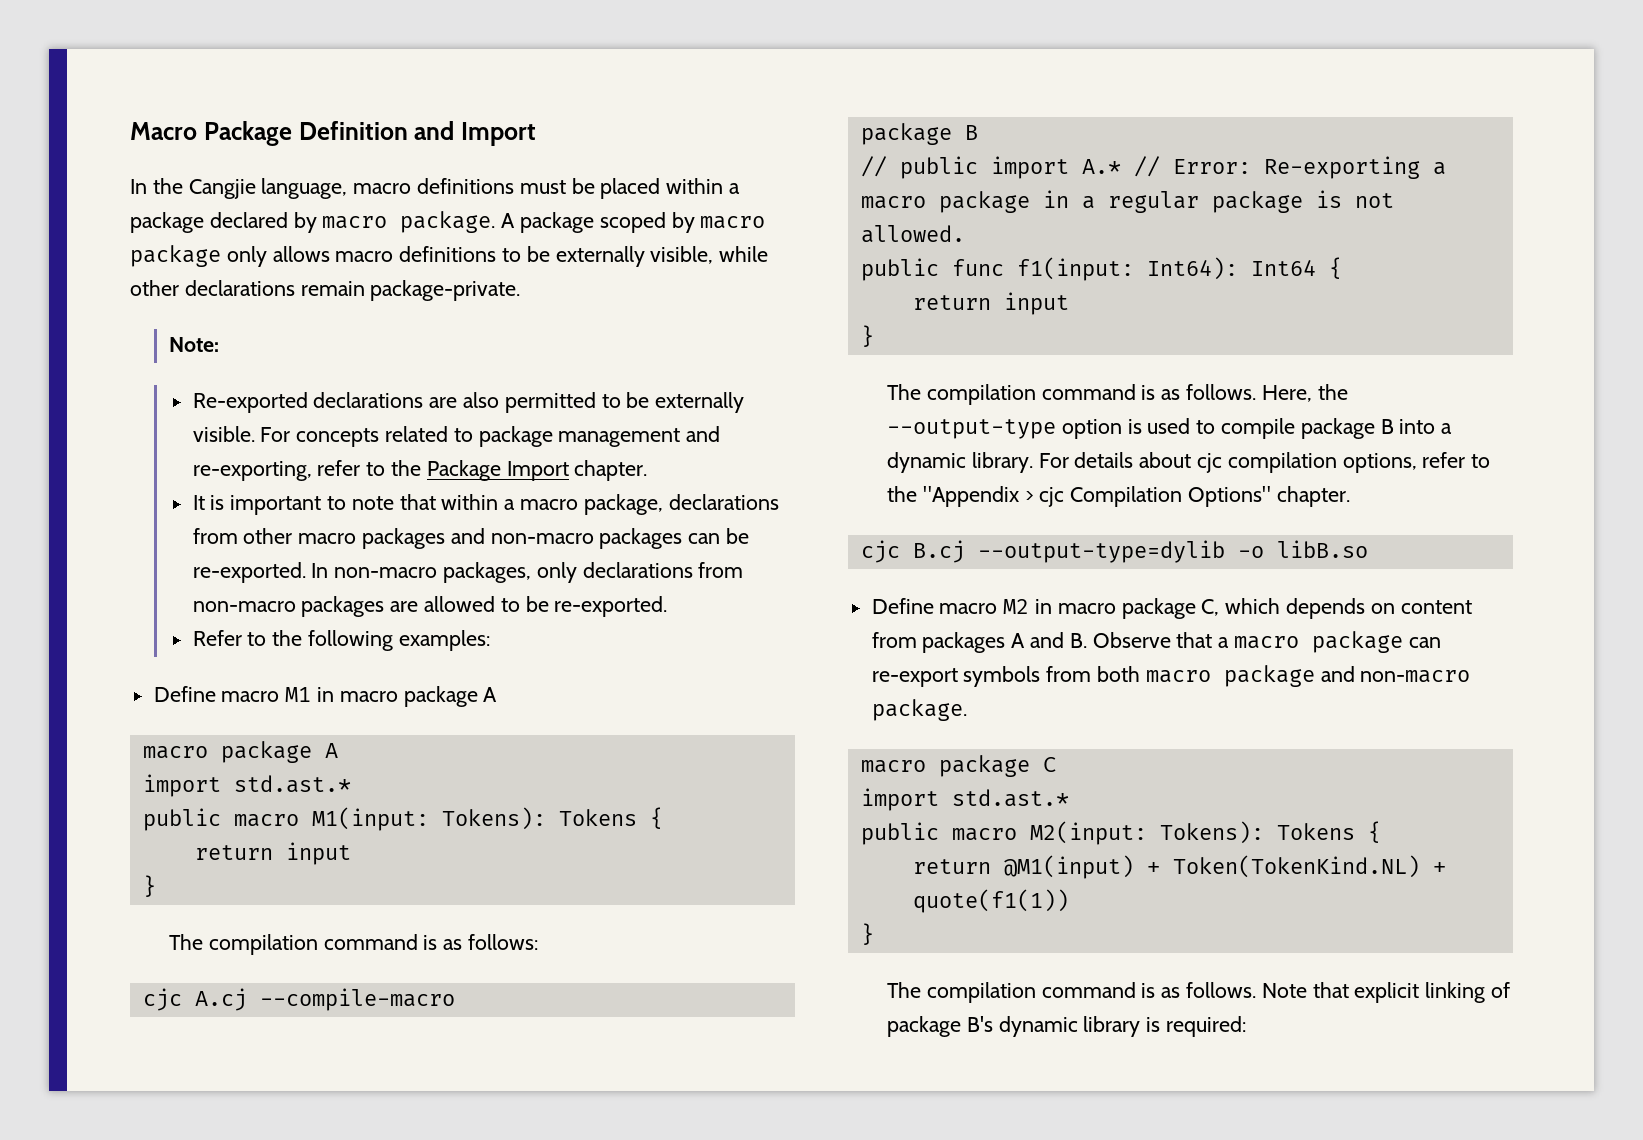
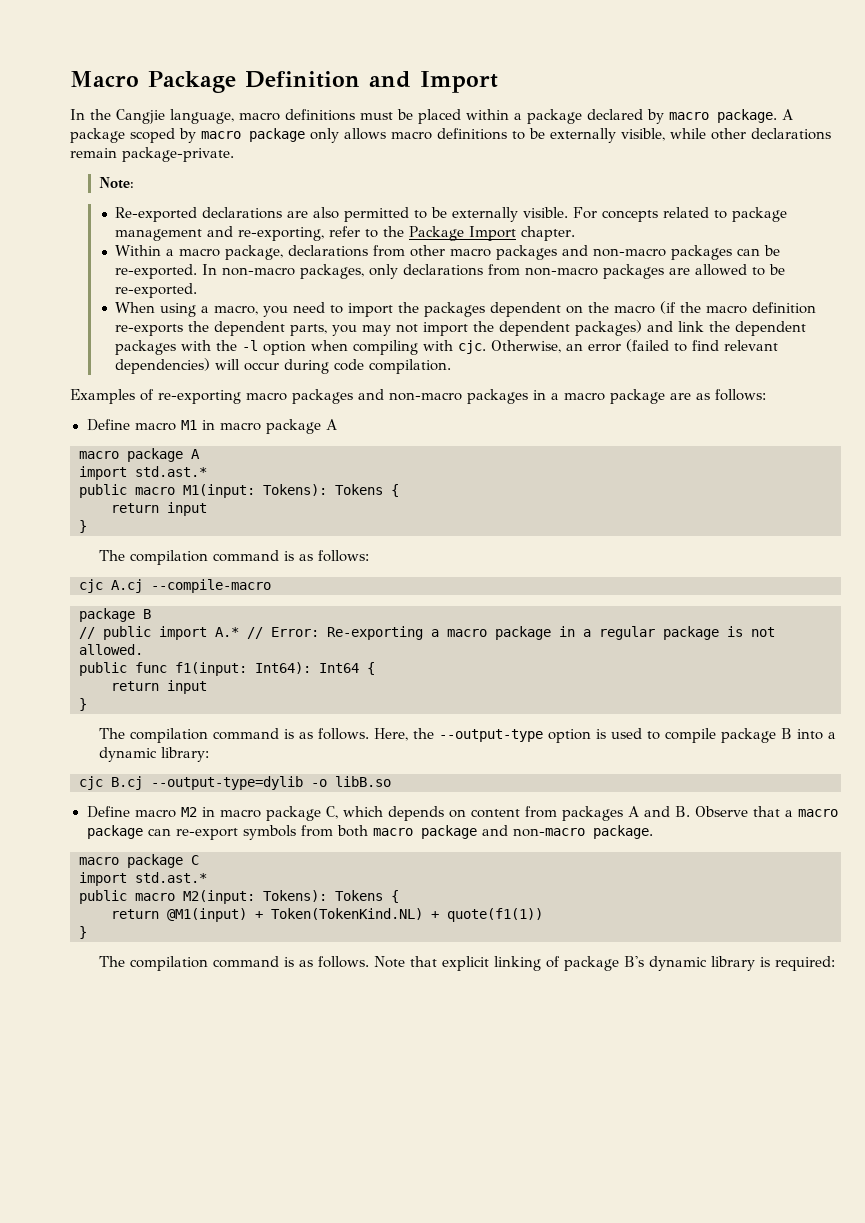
- It is important to note that within a macro package, declarations from other macro packages and non-macro packages can be re-exported.
+ Within a macro package, declarations from other macro packages and non-macro packages can be re-exported.
- Refer to the following examples:
+ When using a macro, you need to import the packages dependent on the macro (if the macro definition re-exports the dependent parts, you may not import the dependent packages) and link the dependent packages with the -l option when compiling with cjc. Otherwise, an error (failed to find relevant dependencies) will occur during code compilation.
+ Examples of re-exporting macro packages and non-macro packages in a macro package are as follows:
- Here, the --output-type option is used to compile package B into a dynamic library. For details about cjc compilation options, refer to the "Appendix > cjc Compilation Options" chapter.
+ Here, the --output-type option is used to compile package B into a dynamic library:

